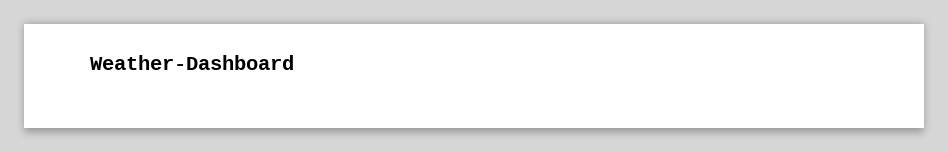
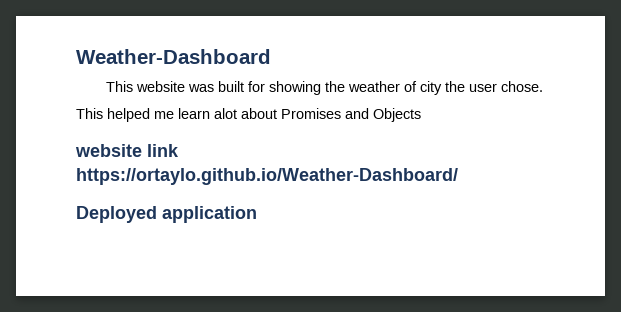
+ This website was built for showing the weather of city the user chose.
+ This helped me learn alot about Promises and Objects
+ website link https://ortaylo.github.io/Weather-Dashboard/
+ Deployed application

